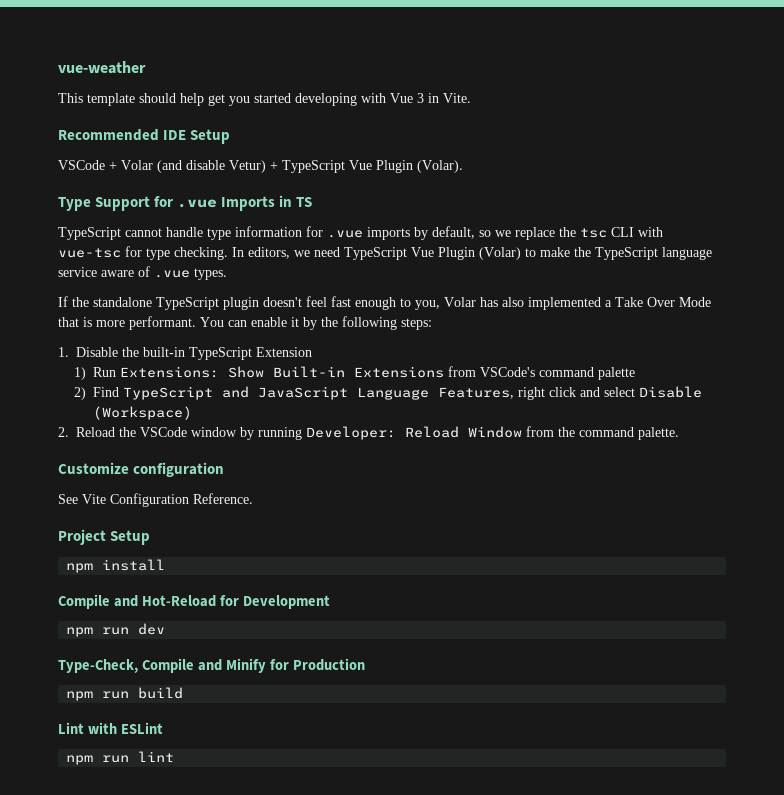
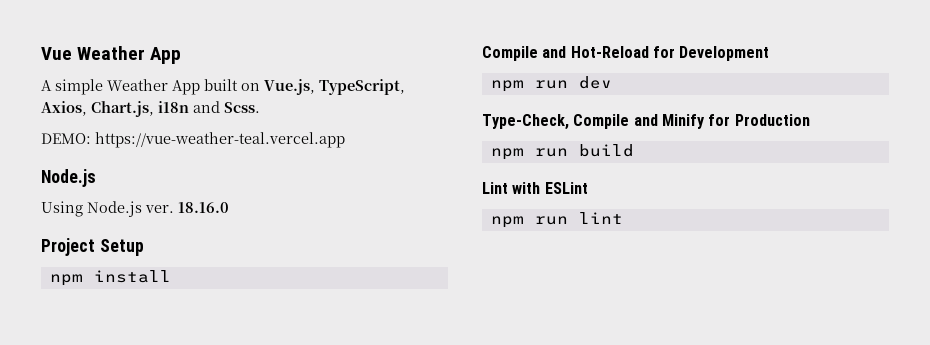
- vue-weather
- This template should help get you started developing with Vue 3 in Vite.
- Recommended IDE Setup
- VSCode + Volar (and disable Vetur) + TypeScript Vue Plugin (Volar).
- Type Support for .vue Imports in TS
- TypeScript cannot handle type information for .vue imports by default, so we replace the tsc CLI with vue-tsc for type checking. In editors, we need TypeScript Vue Plugin (Volar) to make the TypeScript language service aware of .vue types.
- If the standalone TypeScript plugin doesn't feel fast enough to you, Volar has also implemented a Take Over Mode that is more performant. You can enable it by the following steps:
- 1. Disable the built-in TypeScript Extension
- 1) Run Extensions: Show Built-in Extensions from VSCode's command palette
- 2) Find TypeScript and JavaScript Language Features, right click and select Disable (Workspace)
- 2. Reload the VSCode window by running Developer: Reload Window from the command palette.
- Customize configuration
- See Vite Configuration Reference.
+ Vue Weather App
+ A simple Weather App built on Vue.js, TypeScript, Axios, Chart.js, i18n and Scss.
+ DEMO: https://vue-weather-teal.vercel.app
+ Node.js
+ Using Node.js ver. 18.16.0

